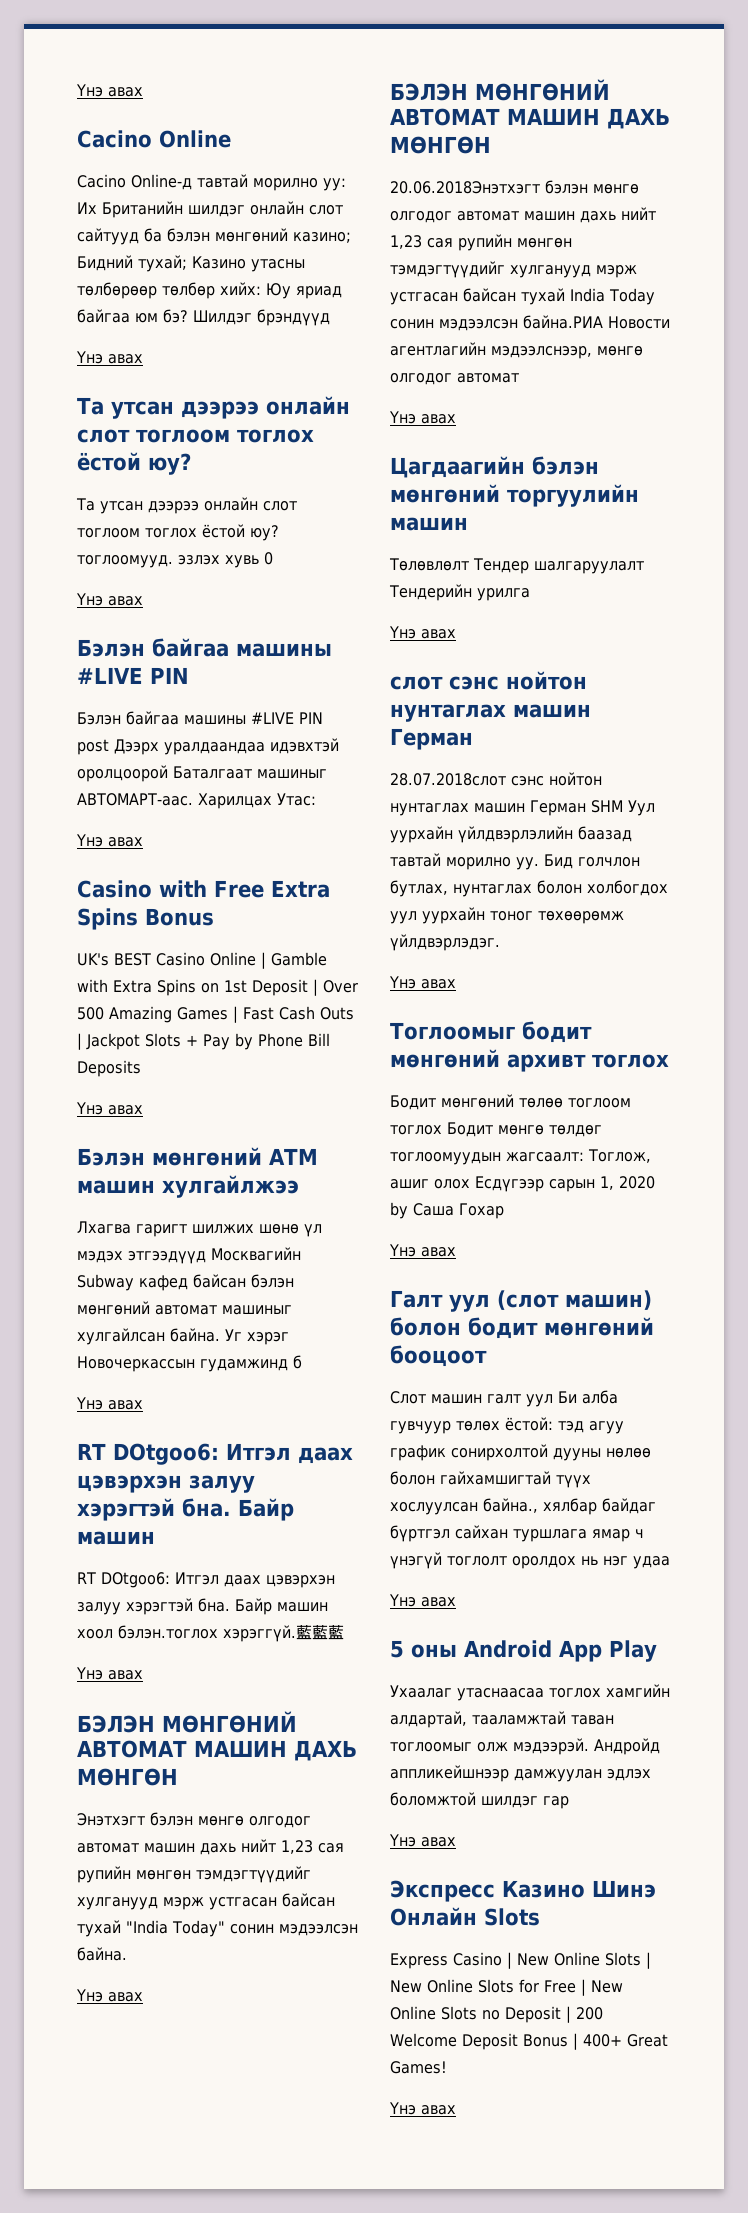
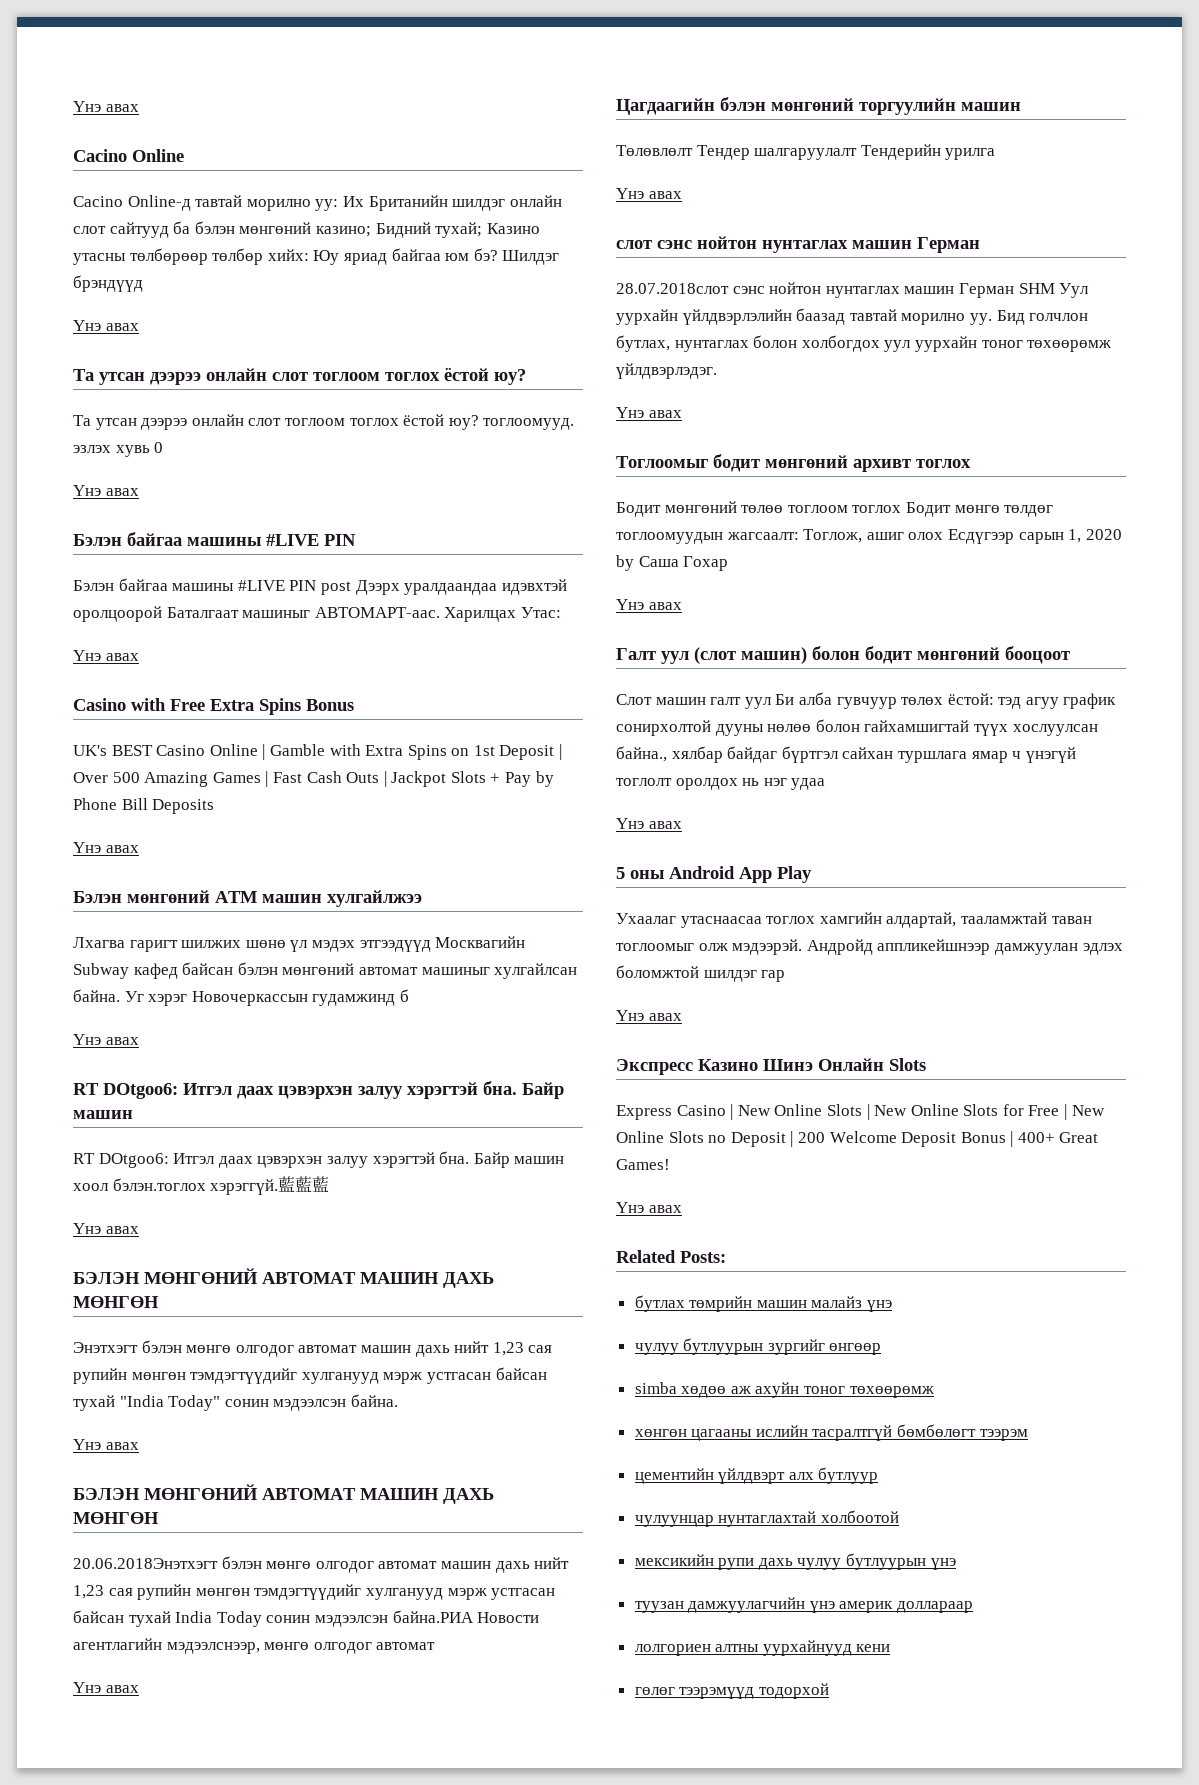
+ Related Posts:
+ бутлах төмрийн машин малайз үнэ
+ чулуу бутлуурын зургийг өнгөөр
+ simba хөдөө аж ахуйн тоног төхөөрөмж
+ хөнгөн цагааны ислийн тасралтгүй бөмбөлөгт тээрэм
+ цементийн үйлдвэрт алх бутлуур
+ чулуунцар нунтаглахтай холбоотой
+ мексикийн рупи дахь чулуу бутлуурын үнэ
+ туузан дамжуулагчийн үнэ америк доллараар
+ лолгориен алтны уурхайнууд кени
+ гөлөг тээрэмүүд тодорхой

